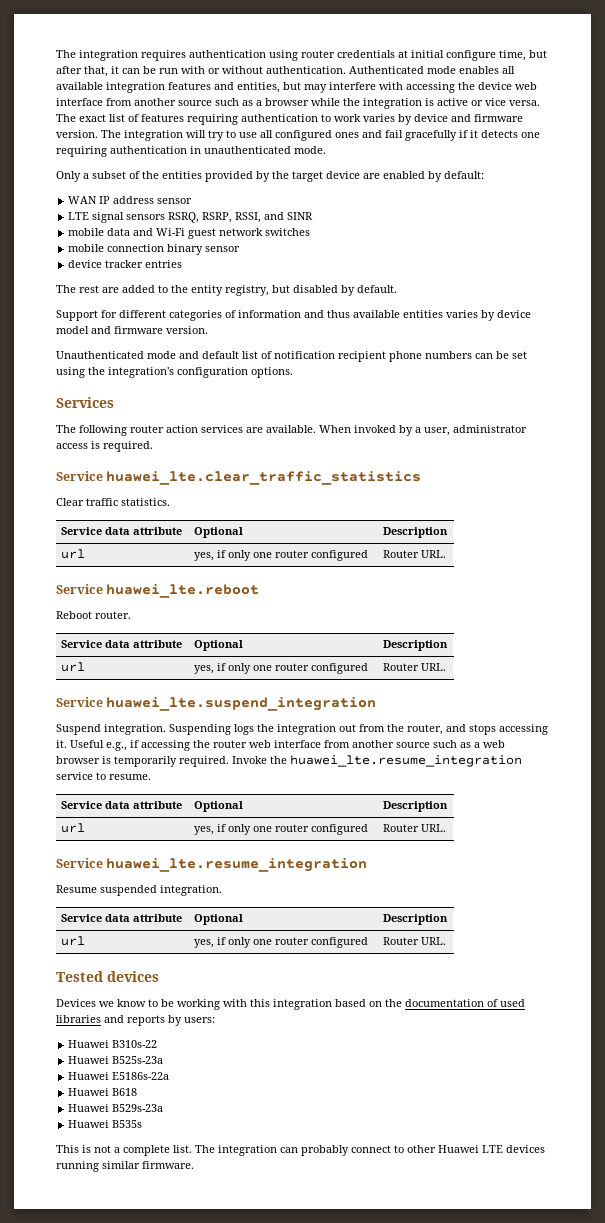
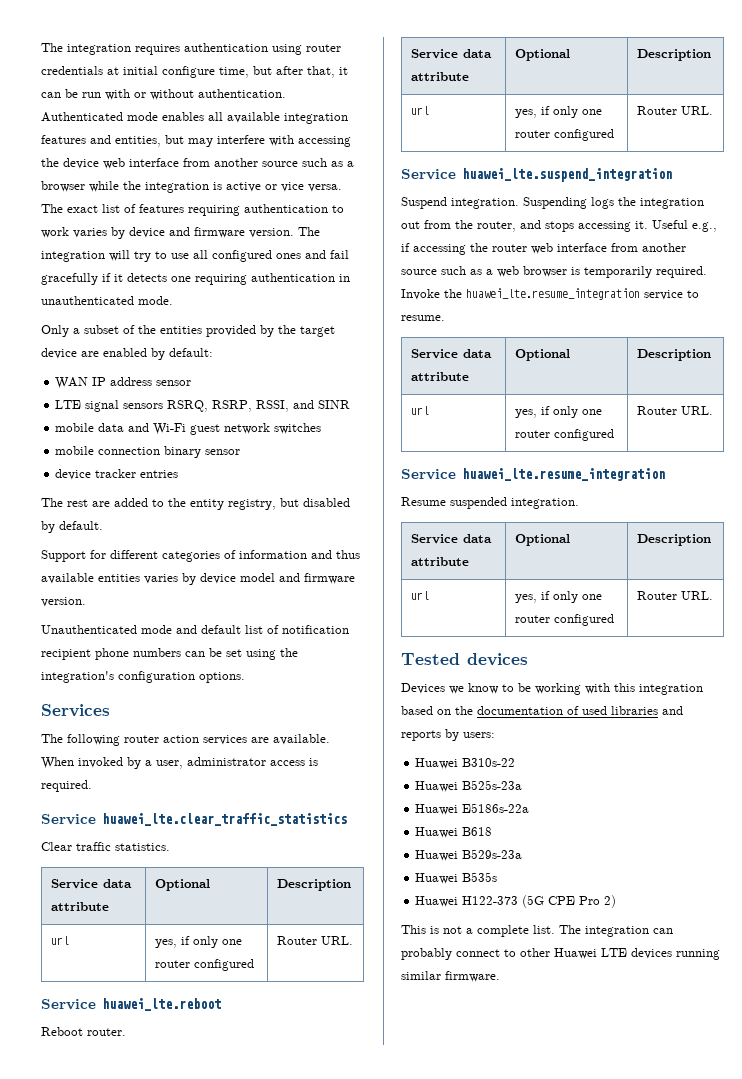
+ Huawei H122-373 (5G CPE Pro 2)

